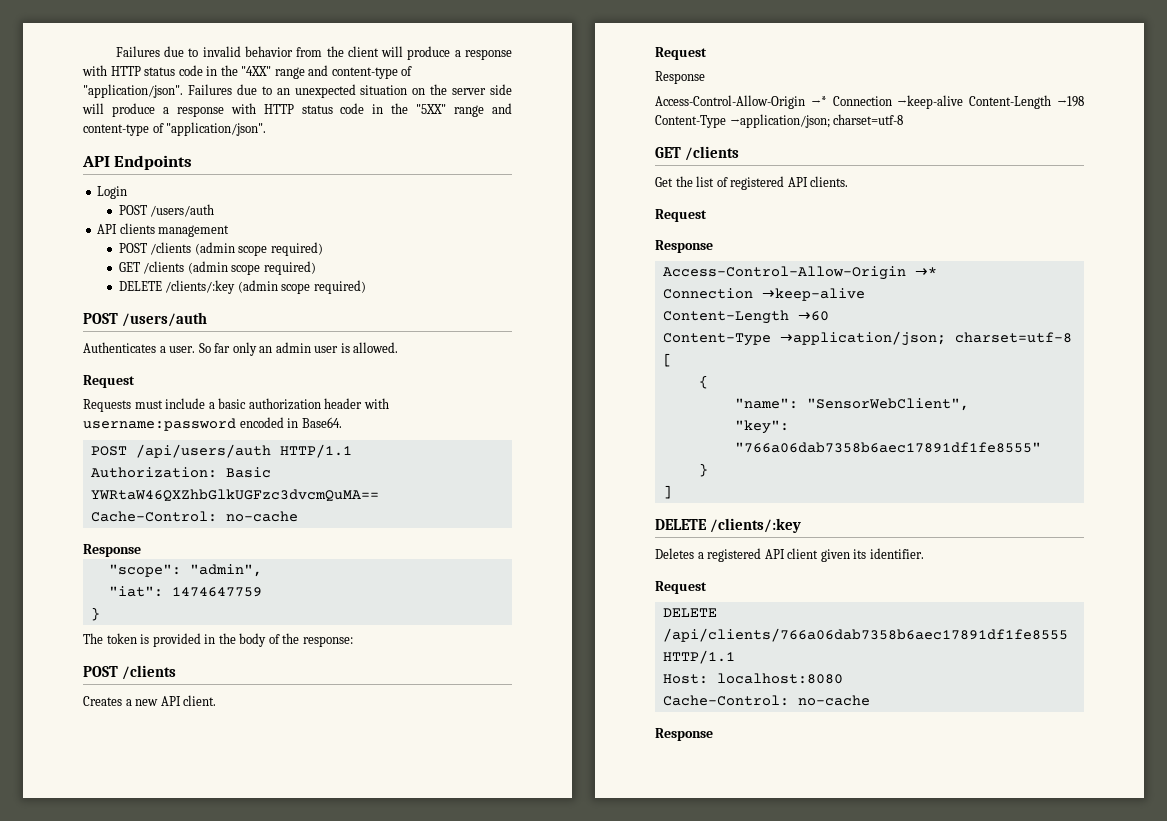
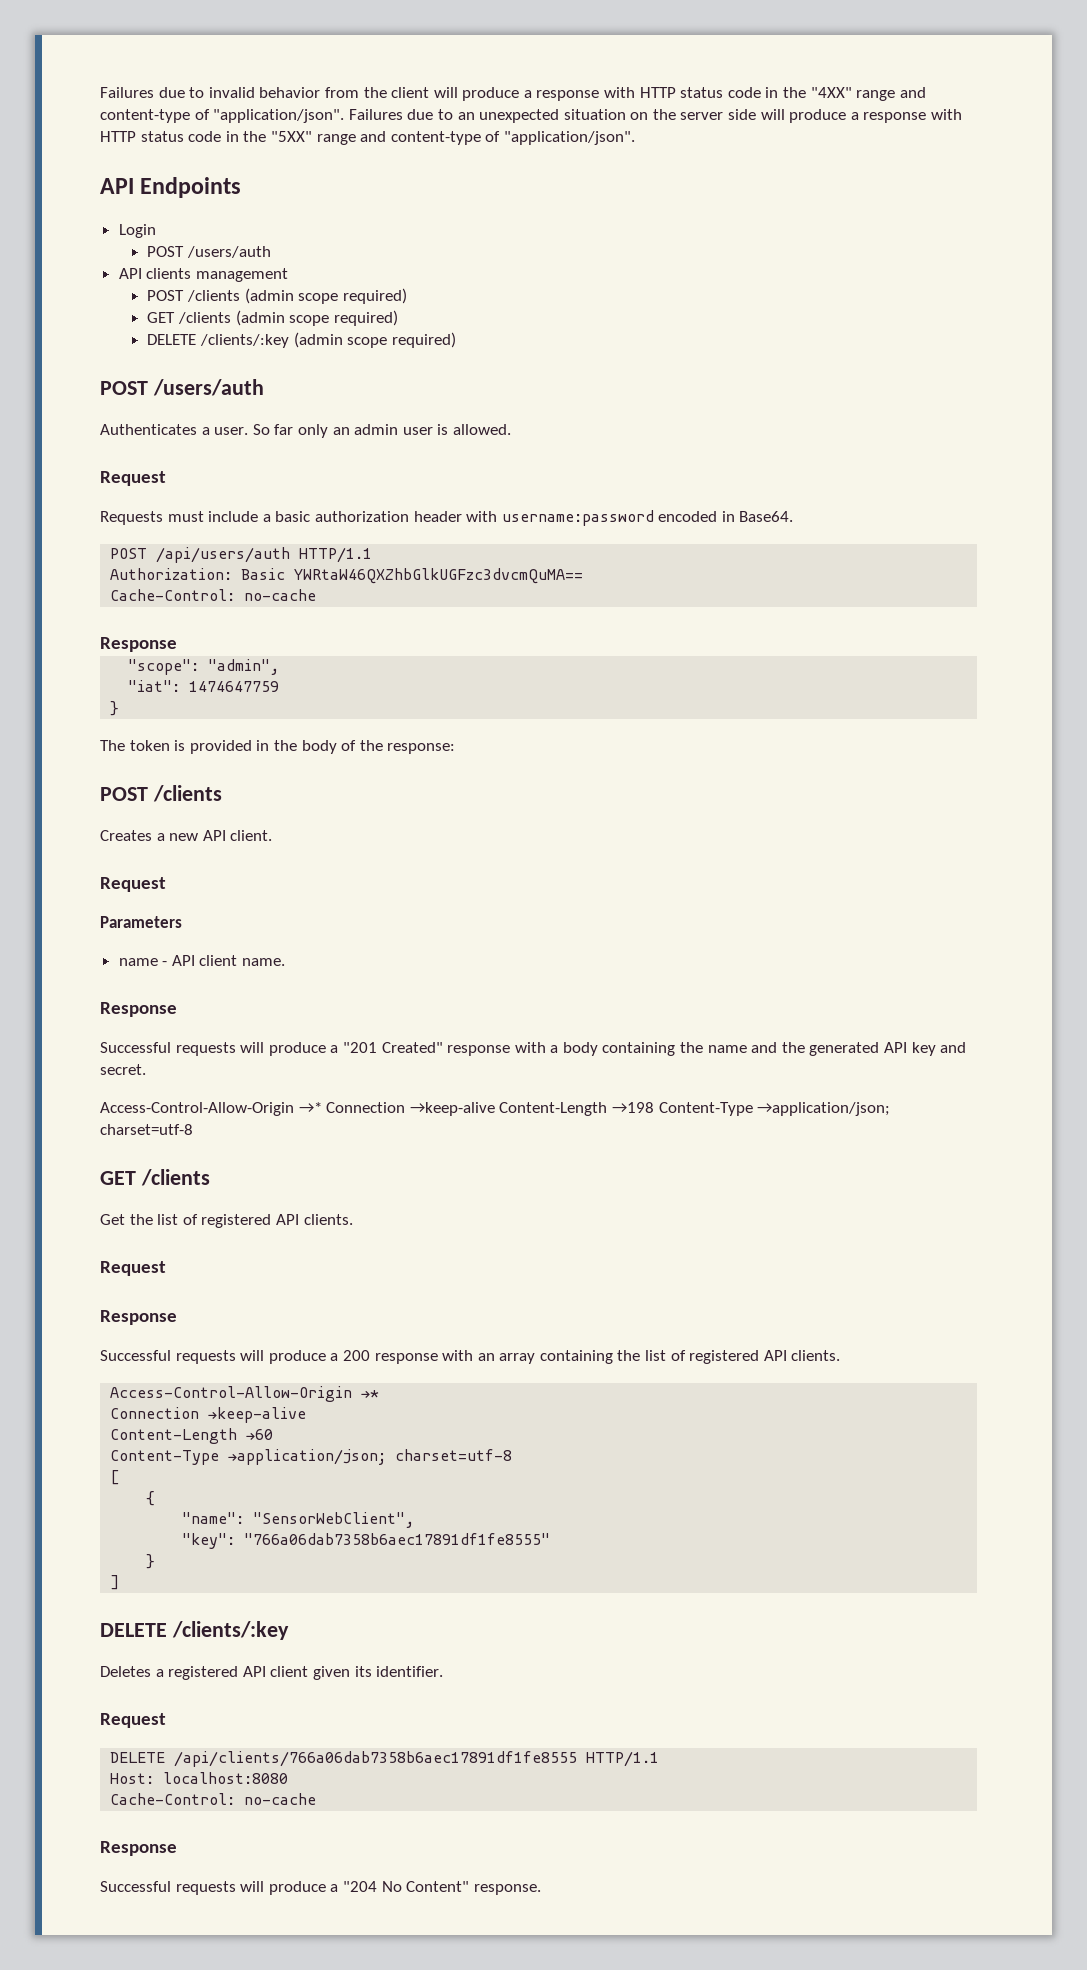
  Creates a new API client.
  Request
+ Parameters
+ name - API client name.
  Response
+ Successful requests will produce a "201 Created" response with a body containing the name and the generated API key and secret.
+ Successful requests will produce a 200 response with an array containing the list of registered API clients.
+ Successful requests will produce a "204 No Content" response.

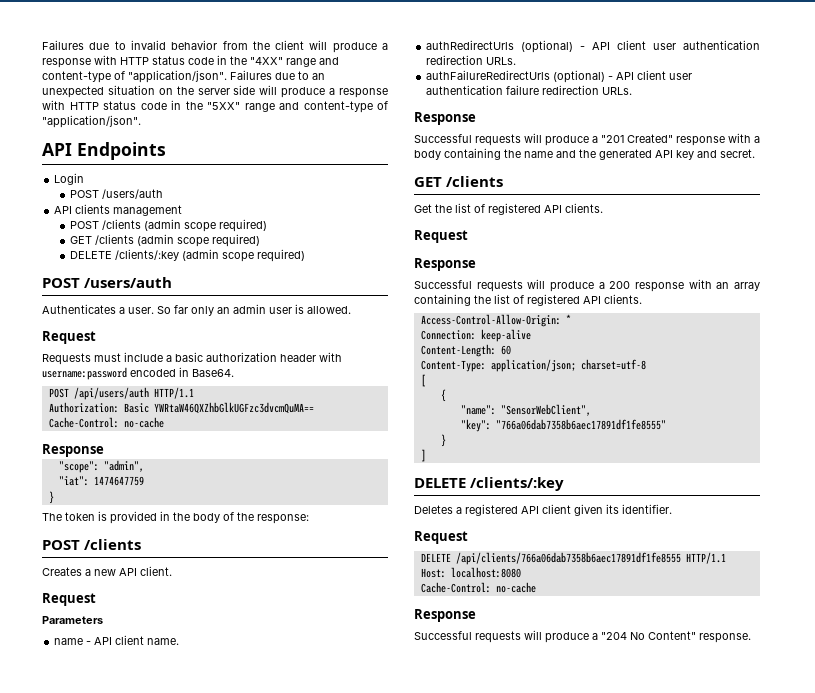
+ authRedirectUrls (optional) - API client user authentication redirection URLs.
+ authFailureRedirectUrls (optional) - API client user authentication failure redirection URLs.
- Access-Control-Allow-Origin →* Connection →keep-alive Content-Length →198 Content-Type →application/json; charset=utf-8
  Successful requests will produce a 200 response with an array containing the list of registered API clients.
- Access-Control-Allow-Origin →*
- Connection →keep-alive
- Content-Length →60
- Content-Type →application/json; charset=utf-8
+ Access-Control-Allow-Origin: *
+ Connection: keep-alive
+ Content-Length: 60
+ Content-Type: application/json; charset=utf-8

